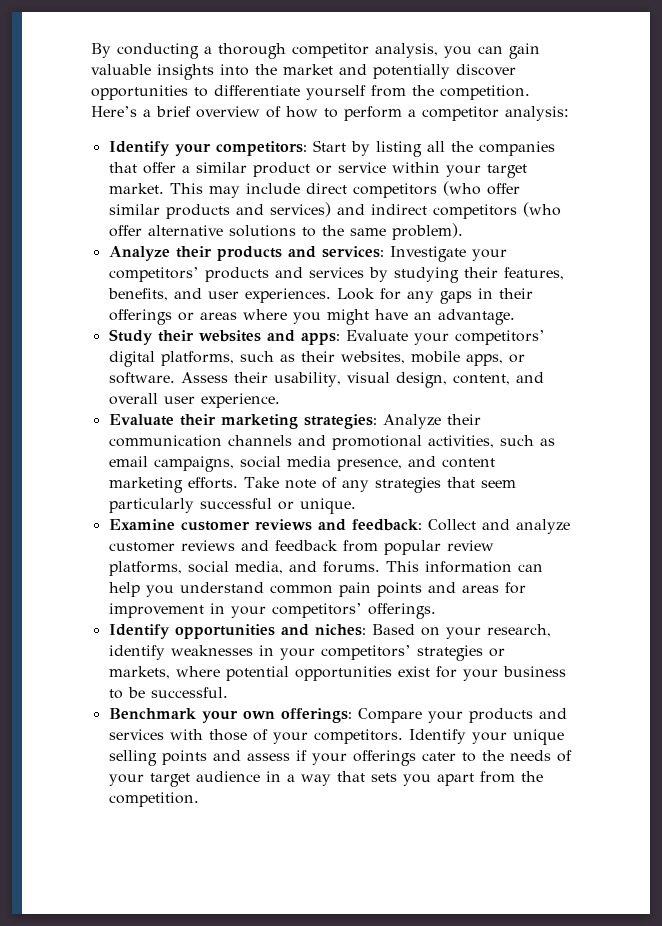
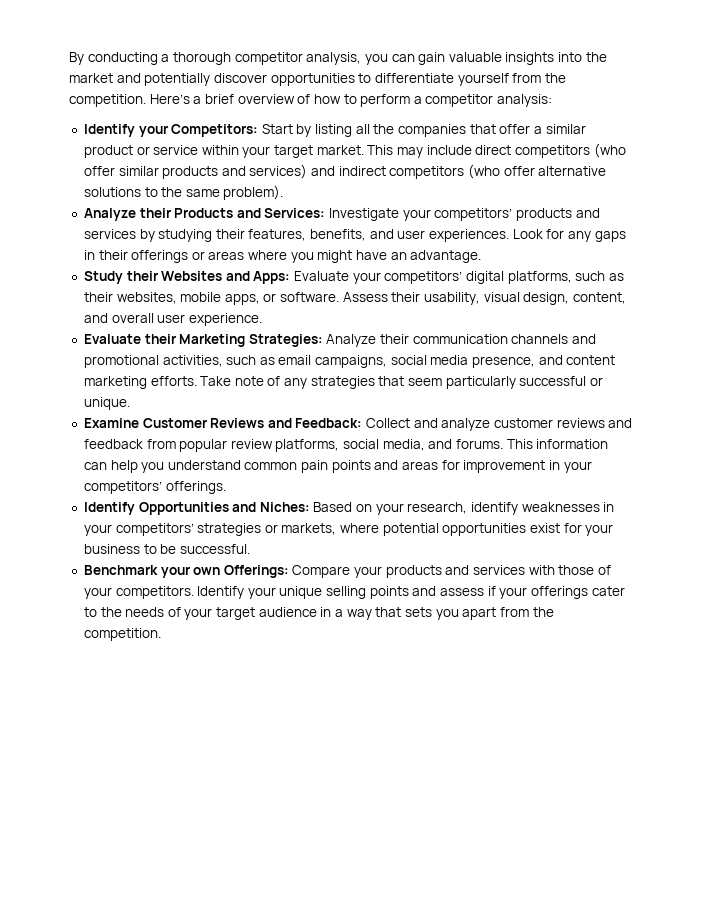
- Identify your competitors: Start by listing all the companies that offer a similar product or service within your target market.
+ Identify your Competitors: Start by listing all the companies that offer a similar product or service within your target market.
- Analyze their products and services: Investigate your competitors’ products and services by studying their features, benefits, and user experiences.
+ Analyze their Products and Services: Investigate your competitors’ products and services by studying their features, benefits, and user experiences.
- Study their websites and apps: Evaluate your competitors’ digital platforms, such as their websites, mobile apps, or software.
+ Study their Websites and Apps: Evaluate your competitors’ digital platforms, such as their websites, mobile apps, or software.
- Evaluate their marketing strategies: Analyze their communication channels and promotional activities, such as email campaigns, social media presence, and content marketing efforts.
+ Evaluate their Marketing Strategies: Analyze their communication channels and promotional activities, such as email campaigns, social media presence, and content marketing efforts.
- Examine customer reviews and feedback: Collect and analyze customer reviews and feedback from popular review platforms, social media, and forums.
+ Examine Customer Reviews and Feedback: Collect and analyze customer reviews and feedback from popular review platforms, social media, and forums.
- Identify opportunities and niches: Based on your research, identify weaknesses in your competitors’ strategies or markets, where potential opportunities exist for your business to be successful.
+ Identify Opportunities and Niches: Based on your research, identify weaknesses in your competitors’ strategies or markets, where potential opportunities exist for your business to be successful.
- Benchmark your own offerings: Compare your products and services with those of your competitors.
+ Benchmark your own Offerings: Compare your products and services with those of your competitors.

